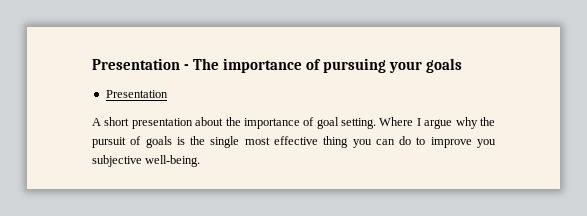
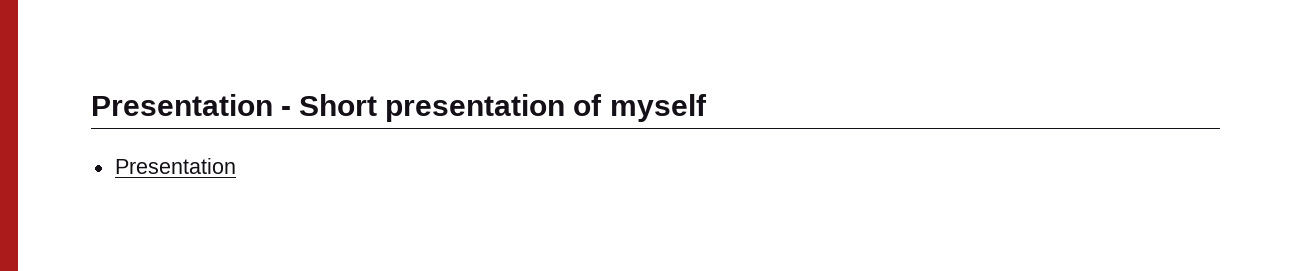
- Presentation - The importance of pursuing your goals
+ Presentation - Short presentation of myself
  Presentation
- A short presentation about the importance of goal setting. Where I argue why the pursuit of goals is the single most effective thing you can do to improve you subjective well-being.

